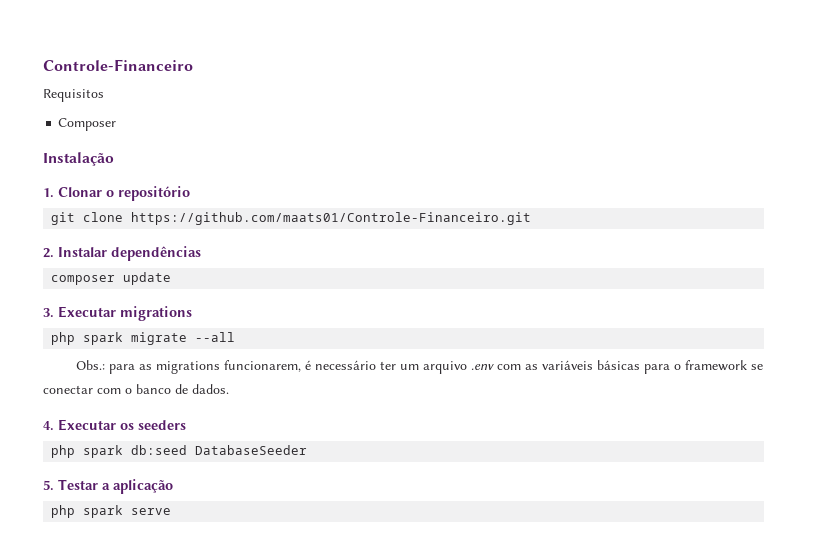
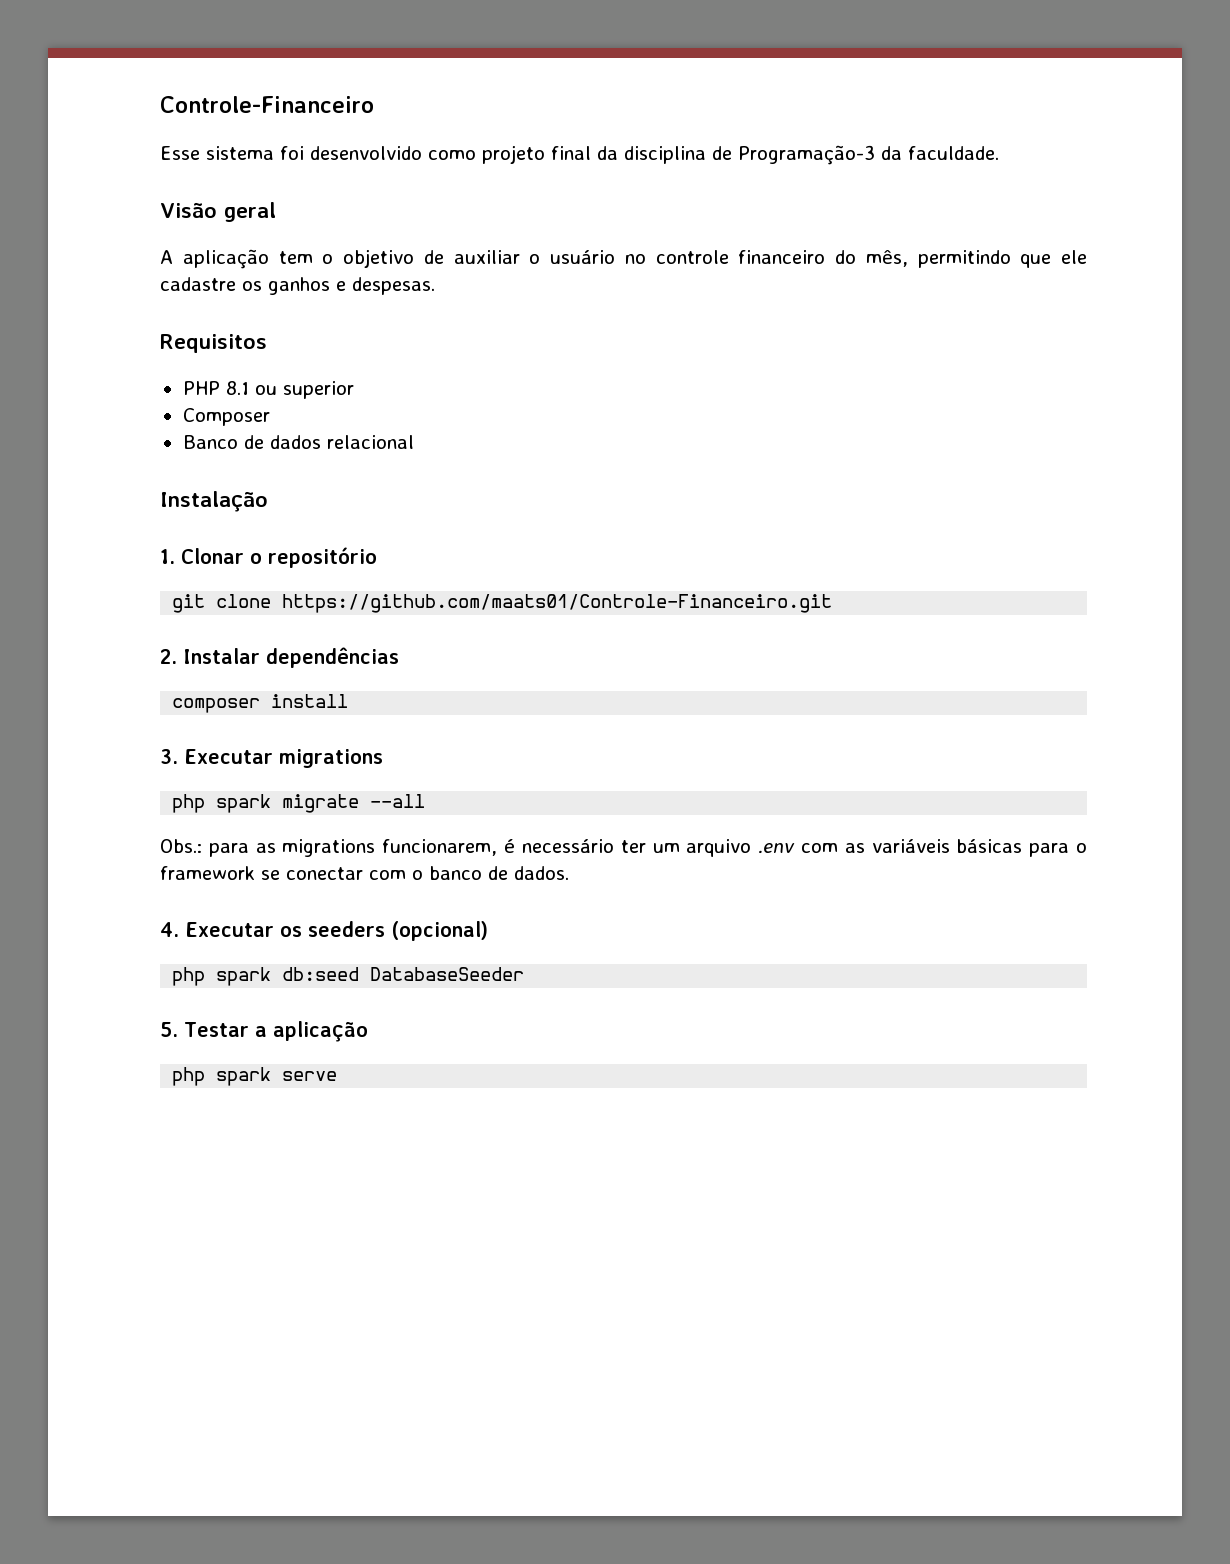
+ Esse sistema foi desenvolvido como projeto final da disciplina de Programação-3 da faculdade.
+ Visão geral
+ A aplicação tem o objetivo de auxiliar o usuário no controle financeiro do mês, permitindo que ele cadastre os ganhos e despesas.
  Requisitos
+ PHP 8.1 ou superior
  Composer
+ Banco de dados relacional
- composer update
+ composer install
- 4. Executar os seeders
+ 4. Executar os seeders (opcional)

